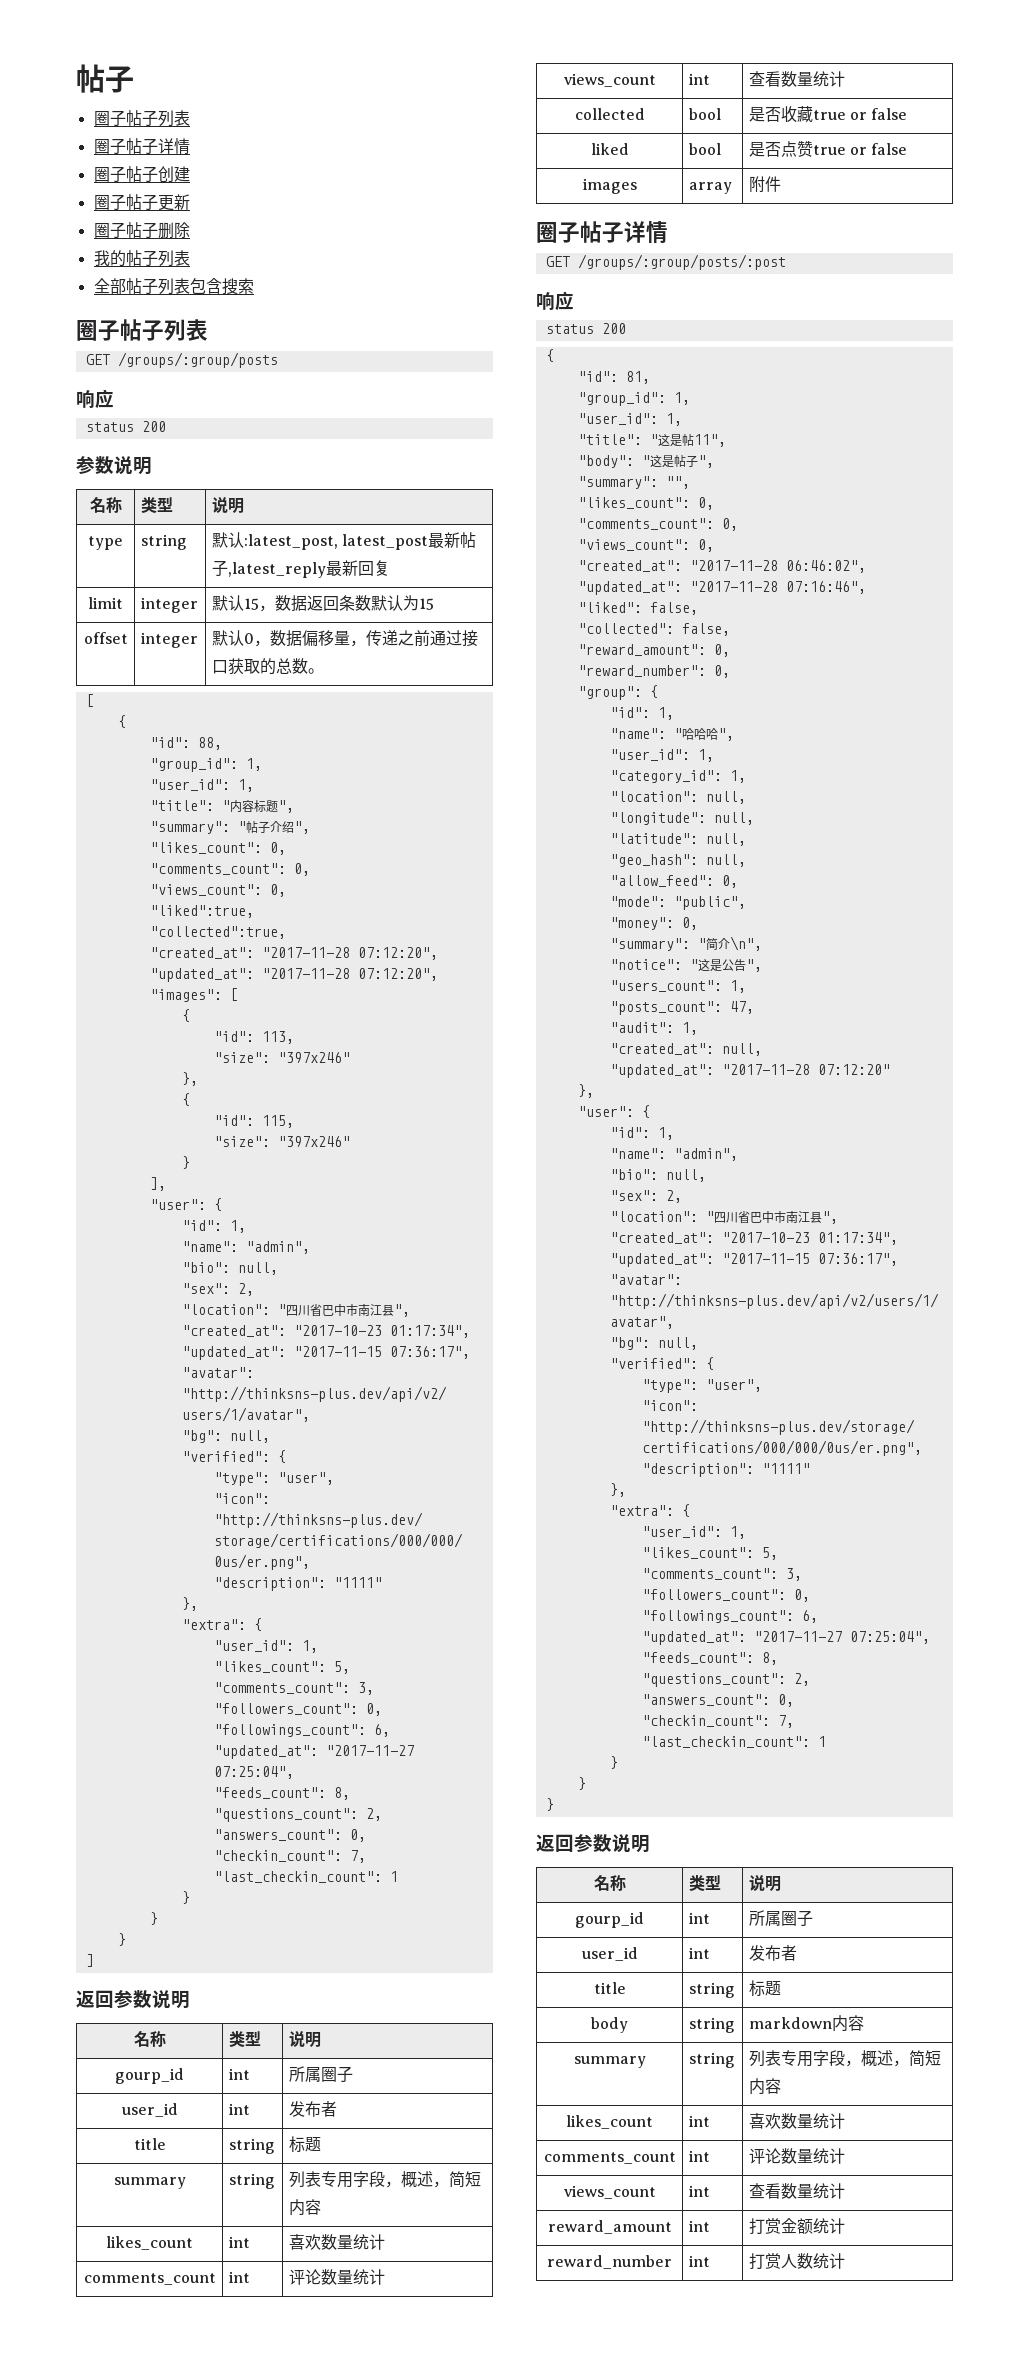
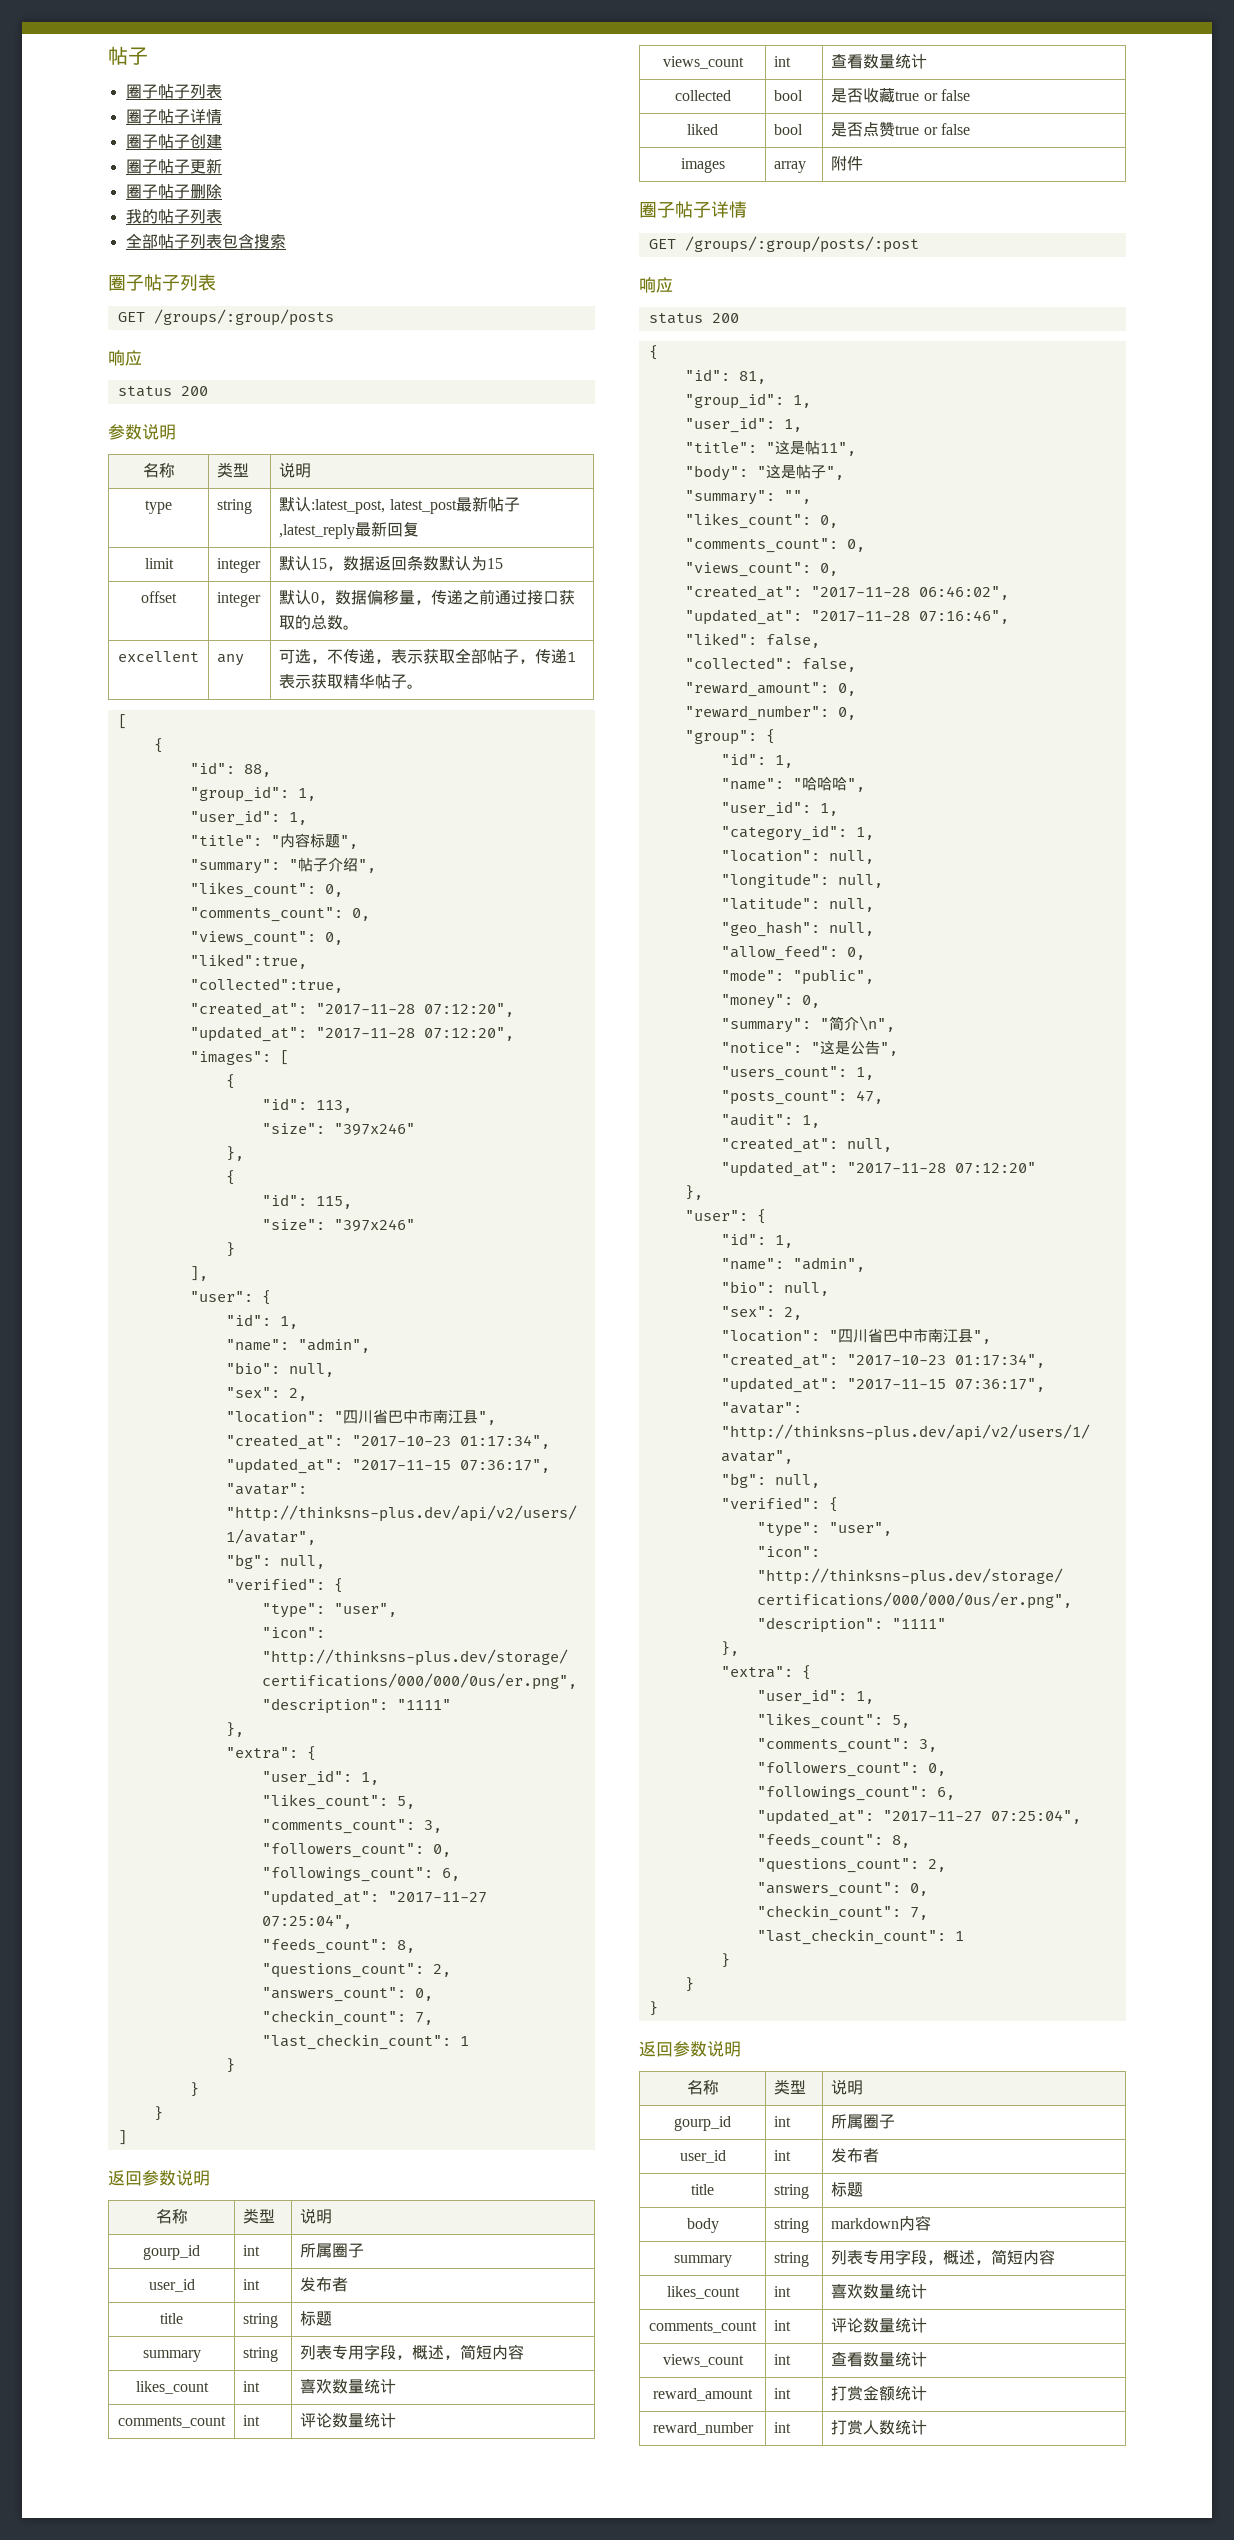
+ excellent | any | 可选，不传递，表示获取全部帖子，传递1表示获取精华帖子。

